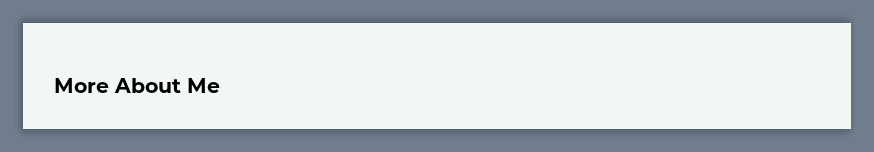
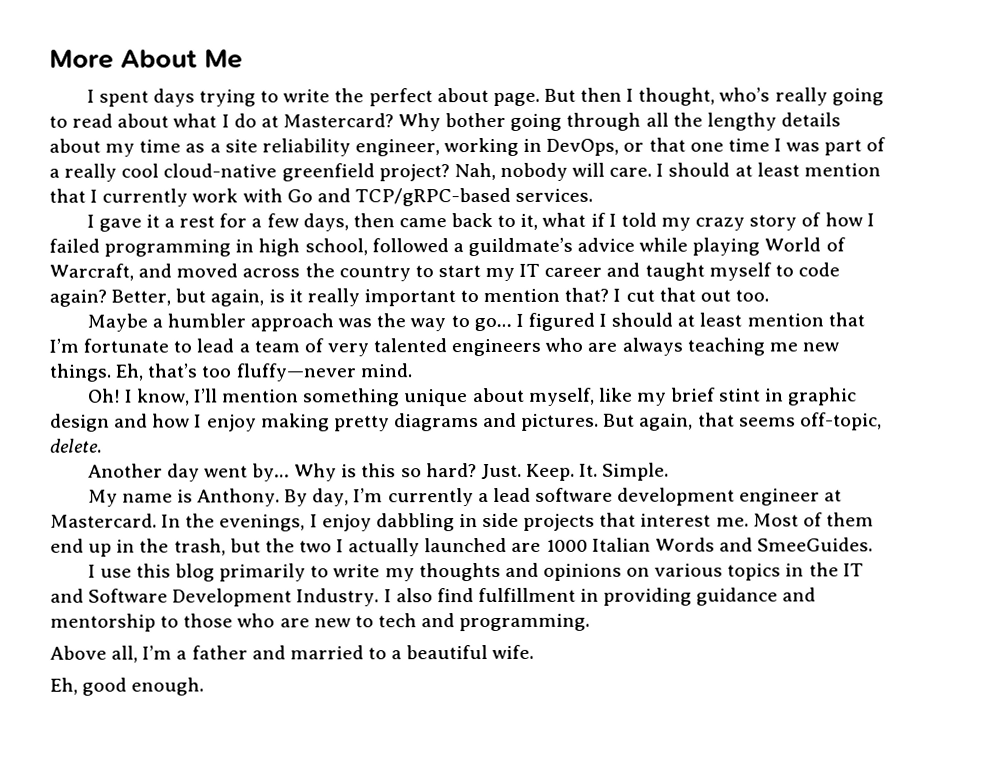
+ I spent days trying to write the perfect about page. But then I thought, who’s really going to read about what I do at Mastercard? Why bother going through all the lengthy details about my time as a site reliability engineer, working in DevOps, or that one time I was part of a really cool cloud-native greenfield project? Nah, nobody will care. I should at least mention that I currently work with Go and TCP/gRPC-based services.
+ I gave it a rest for a few days, then came back to it, what if I told my crazy story of how I failed programming in high school, followed a guildmate’s advice while playing World of Warcraft, and moved across the country to start my IT career and taught myself to code again? Better, but again, is it really important to mention that? I cut that out too.
+ Maybe a humbler approach was the way to go… I figured I should at least mention that I’m fortunate to lead a team of very talented engineers who are always teaching me new things. Eh, that’s too fluffy—never mind.
+ Oh! I know, I’ll mention something unique about myself, like my brief stint in graphic design and how I enjoy making pretty diagrams and pictures. But again, that seems off-topic, delete.
+ Another day went by… Why is this so hard? Just. Keep. It. Simple.
+ My name is Anthony. By day, I’m currently a lead software development engineer at Mastercard. In the evenings, I enjoy dabbling in side projects that interest me. Most of them end up in the trash, but the two I actually launched are 1000 Italian Words and SmeeGuides.
+ I use this blog primarily to write my thoughts and opinions on various topics in the IT and Software Development Industry. I also find fulfillment in providing guidance and mentorship to those who are new to tech and programming.
+ Above all, I’m a father and married to a beautiful wife.
+ Eh, good enough.

